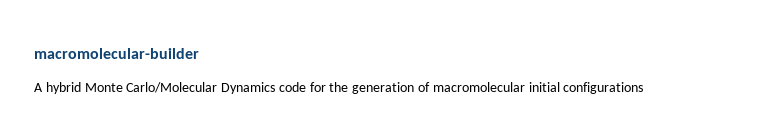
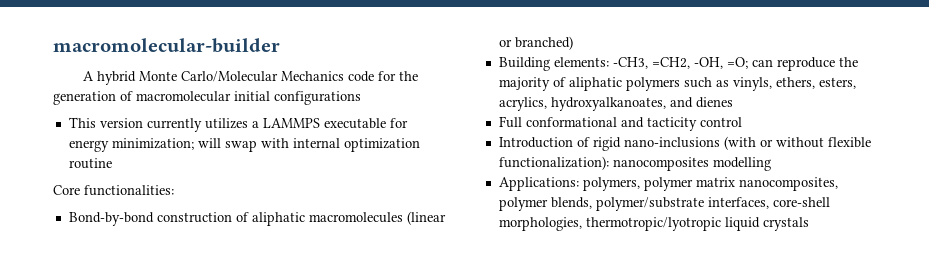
- A hybrid Monte Carlo/Molecular Dynamics code for the generation of macromolecular initial configurations
+ A hybrid Monte Carlo/Molecular Mechanics code for the generation of macromolecular initial configurations
+ This version currently utilizes a LAMMPS executable for energy minimization; will swap with internal optimization routine
+ Core functionalities:
+ Bond-by-bond construction of aliphatic macromolecules (linear or branched)
+ Building elements: -CH3, =CH2, -OH, =O; can reproduce the majority of aliphatic polymers such as vinyls, ethers, esters, acrylics, hydroxyalkanoates, and dienes
+ Full conformational and tacticity control
+ Introduction of rigid nano-inclusions (with or without flexible functionalization): nanocomposites modelling
+ Applications: polymers, polymer matrix nanocomposites, polymer blends, polymer/substrate interfaces, core-shell morphologies, thermotropic/lyotropic liquid crystals

